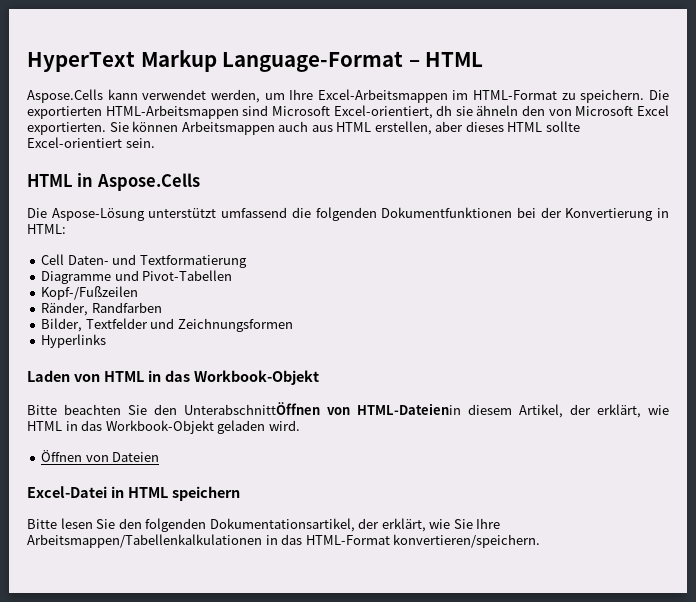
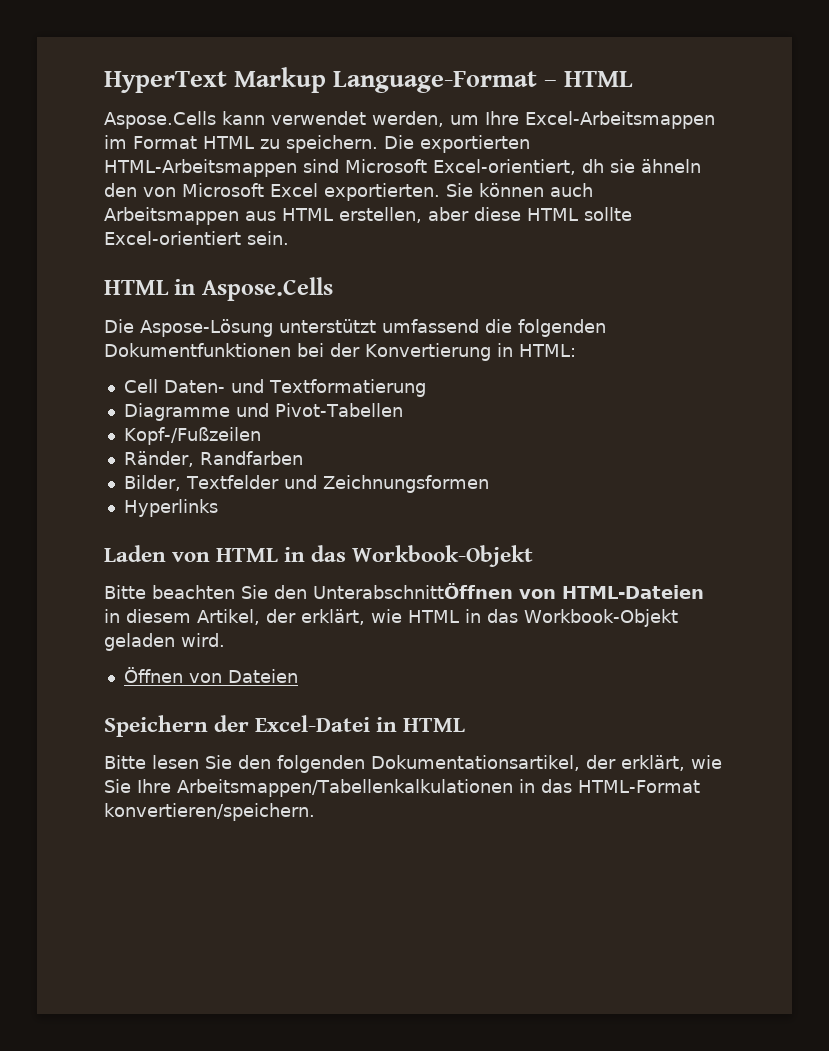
- Aspose.Cells kann verwendet werden, um Ihre Excel-Arbeitsmappen im HTML-Format zu speichern.
+ Aspose.Cells kann verwendet werden, um Ihre Excel-Arbeitsmappen im Format HTML zu speichern.
- Sie können Arbeitsmappen auch aus HTML erstellen, aber dieses HTML sollte Excel-orientiert sein.
+ Sie können auch Arbeitsmappen aus HTML erstellen, aber diese HTML sollte Excel-orientiert sein.
- Bitte beachten Sie den UnterabschnittÖffnen von HTML-Dateienin diesem Artikel, der erklärt, wie HTML in das Workbook-Objekt geladen wird.
+ Bitte beachten Sie den UnterabschnittÖffnen von HTML-Dateien in diesem Artikel, der erklärt, wie HTML in das Workbook-Objekt geladen wird.
- Excel-Datei in HTML speichern
+ Speichern der Excel-Datei in HTML

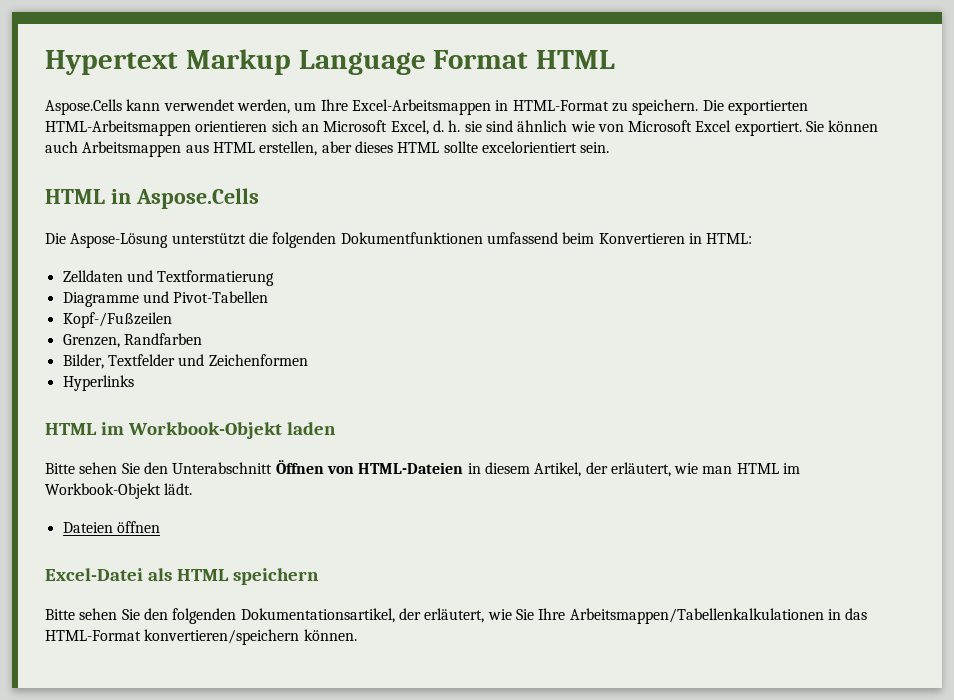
- HyperText Markup Language-Format – HTML
+ Hypertext Markup Language Format HTML
- Aspose.Cells kann verwendet werden, um Ihre Excel-Arbeitsmappen im Format HTML zu speichern.
+ Aspose.Cells kann verwendet werden, um Ihre Excel-Arbeitsmappen in HTML-Format zu speichern.
- Die exportierten HTML-Arbeitsmappen sind Microsoft Excel-orientiert, dh sie ähneln den von Microsoft Excel exportierten.
+ Die exportierten HTML-Arbeitsmappen orientieren sich an Microsoft Excel, d. h. sie sind ähnlich wie von Microsoft Excel exportiert.
- Sie können auch Arbeitsmappen aus HTML erstellen, aber diese HTML sollte Excel-orientiert sein.
+ Sie können auch Arbeitsmappen aus HTML erstellen, aber dieses HTML sollte excelorientiert sein.
- Die Aspose-Lösung unterstützt umfassend die folgenden Dokumentfunktionen bei der Konvertierung in HTML:
+ Die Aspose-Lösung unterstützt die folgenden Dokumentfunktionen umfassend beim Konvertieren in HTML:
- Cell Daten- und Textformatierung
+ Zelldaten und Textformatierung
- Ränder, Randfarben
+ Grenzen, Randfarben
- Bilder, Textfelder und Zeichnungsformen
+ Bilder, Textfelder und Zeichenformen
- Laden von HTML in das Workbook-Objekt
- Bitte beachten Sie den UnterabschnittÖffnen von HTML-Dateien in diesem Artikel, der erklärt, wie HTML in das Workbook-Objekt geladen wird.
- Öffnen von Dateien
- Speichern der Excel-Datei in HTML
- Bitte lesen Sie den folgenden Dokumentationsartikel, der erklärt, wie Sie Ihre Arbeitsmappen/Tabellenkalkulationen in das HTML-Format konvertieren/speichern.
+ HTML im Workbook-Objekt laden
+ Bitte sehen Sie den Unterabschnitt Öffnen von HTML-Dateien in diesem Artikel, der erläutert, wie man HTML im Workbook-Objekt lädt.
+ Dateien öffnen
+ Excel-Datei als HTML speichern
+ Bitte sehen Sie den folgenden Dokumentationsartikel, der erläutert, wie Sie Ihre Arbeitsmappen/Tabellenkalkulationen in das HTML-Format konvertieren/speichern können.

